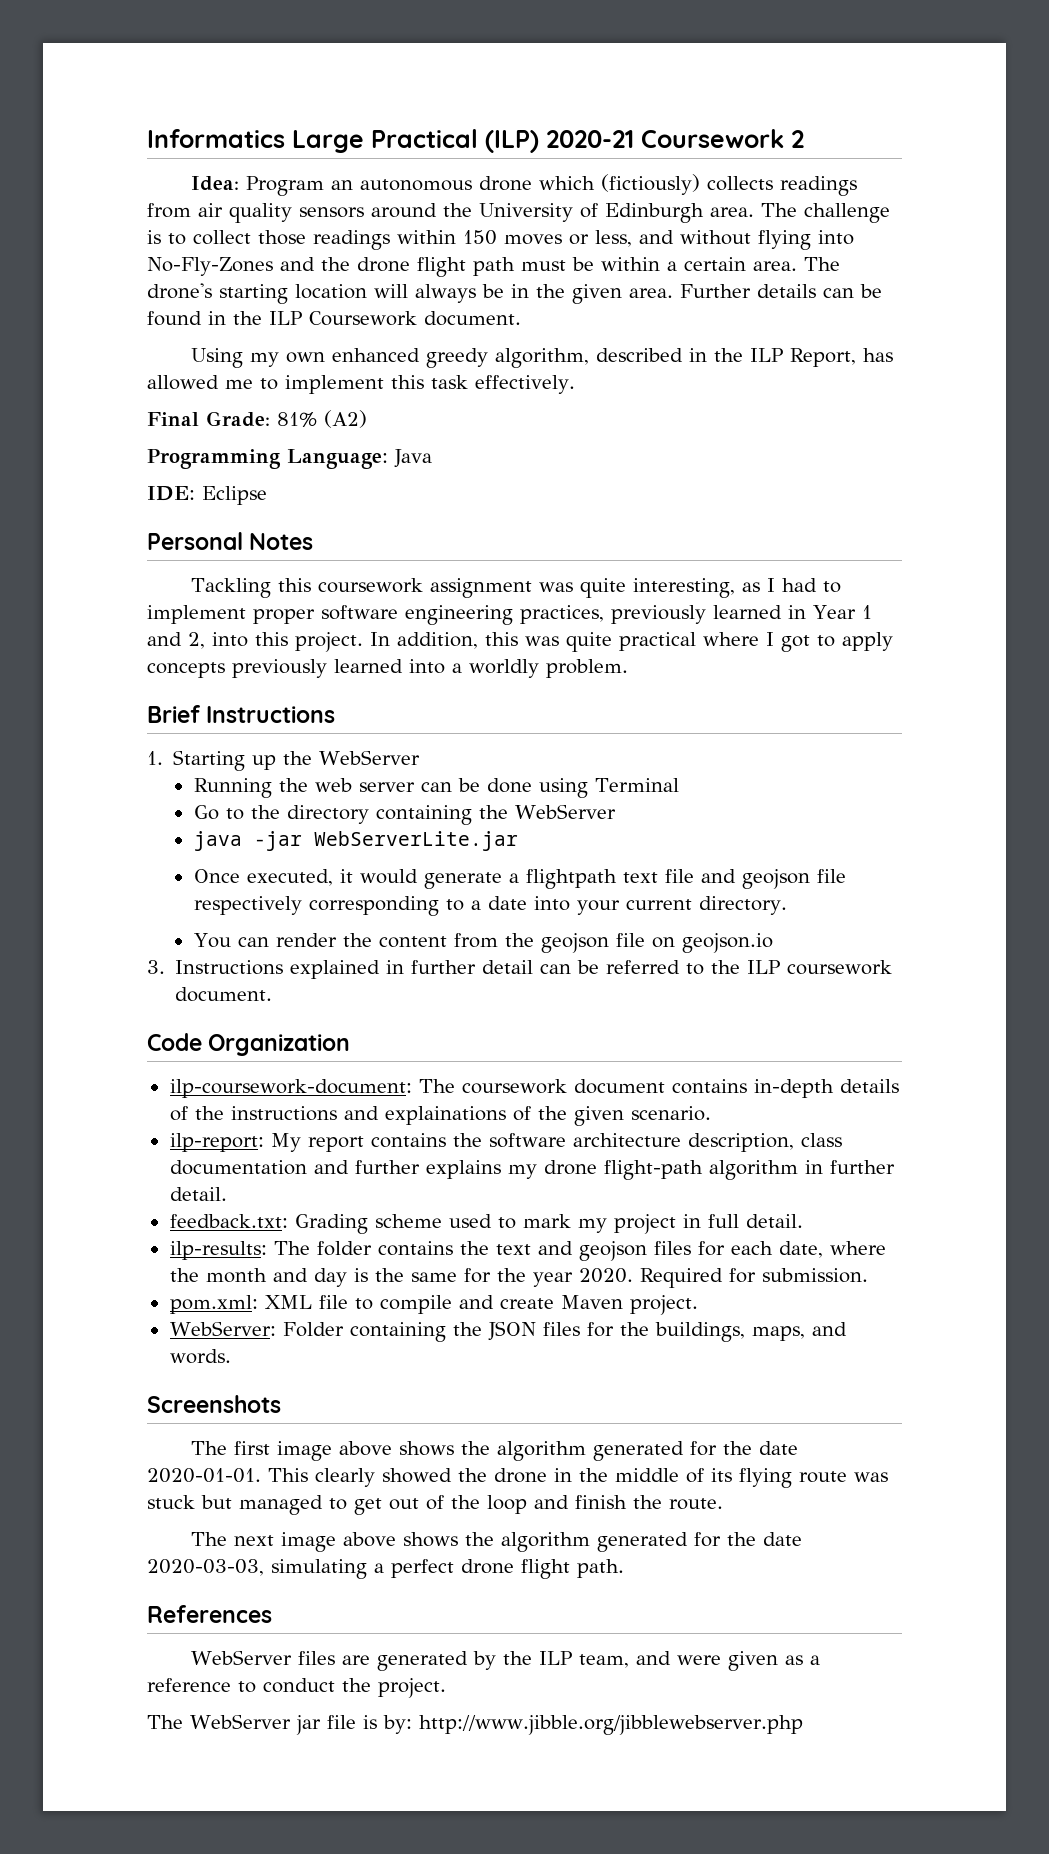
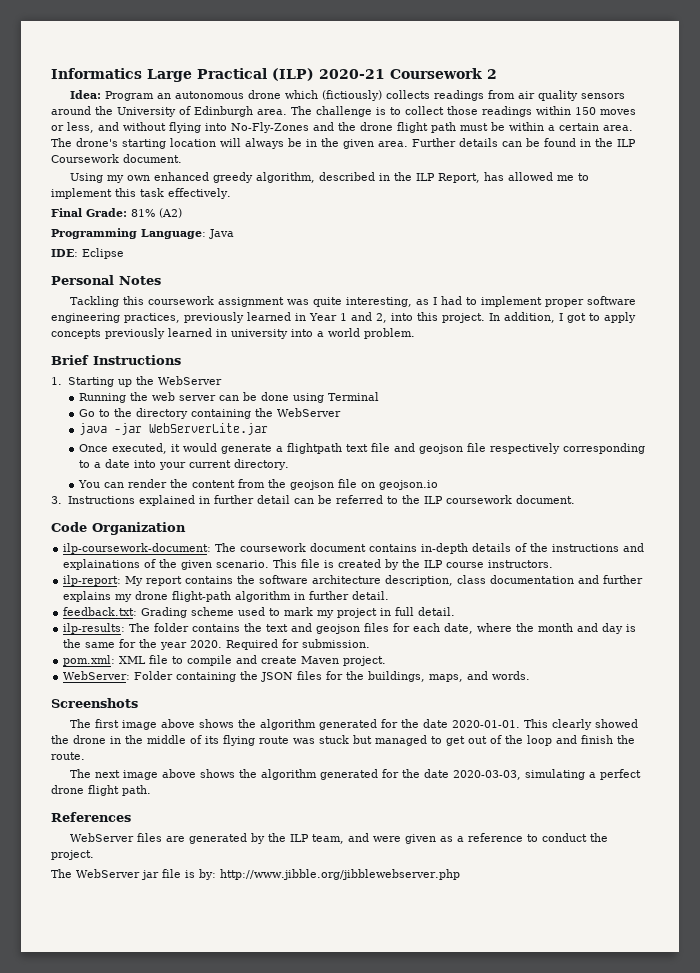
- In addition, this was quite practical where I got to apply concepts previously learned into a worldly problem.
+ In addition, I got to apply concepts previously learned in university into a world problem.
+ This file is created by the ILP course instructors.

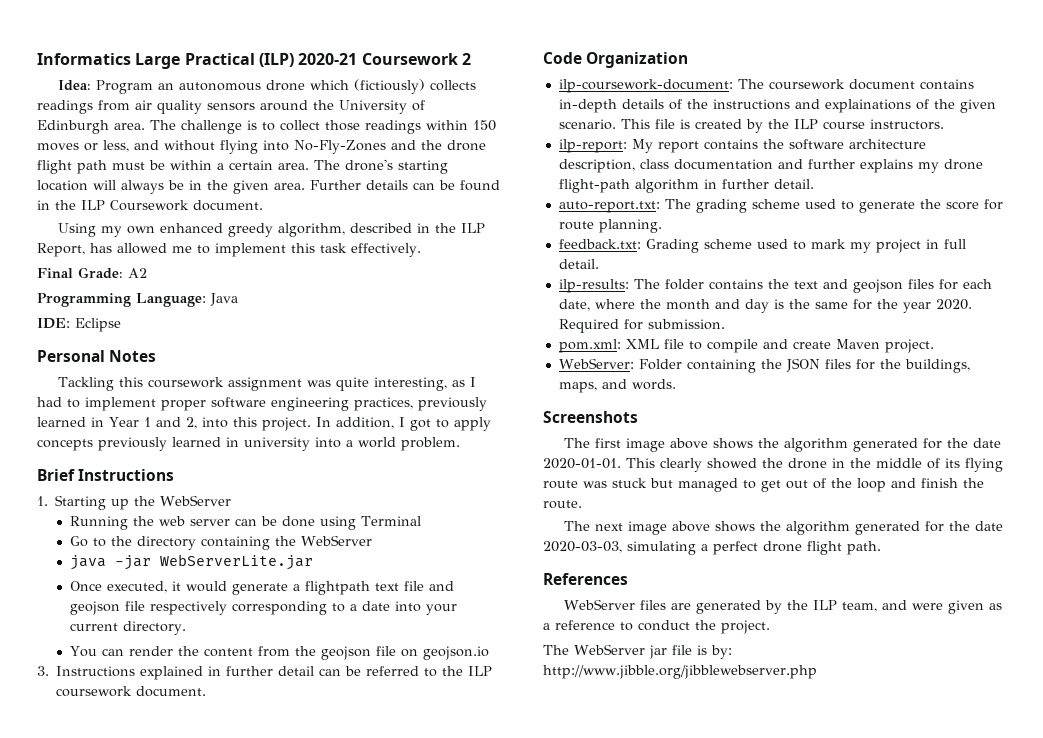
- Final Grade: 81% (A2)
+ Final Grade: A2
+ auto-report.txt: The grading scheme used to generate the score for route planning.

